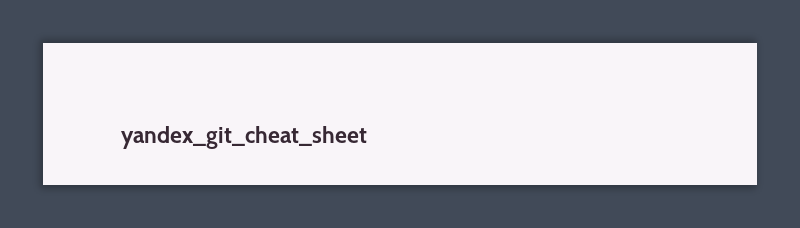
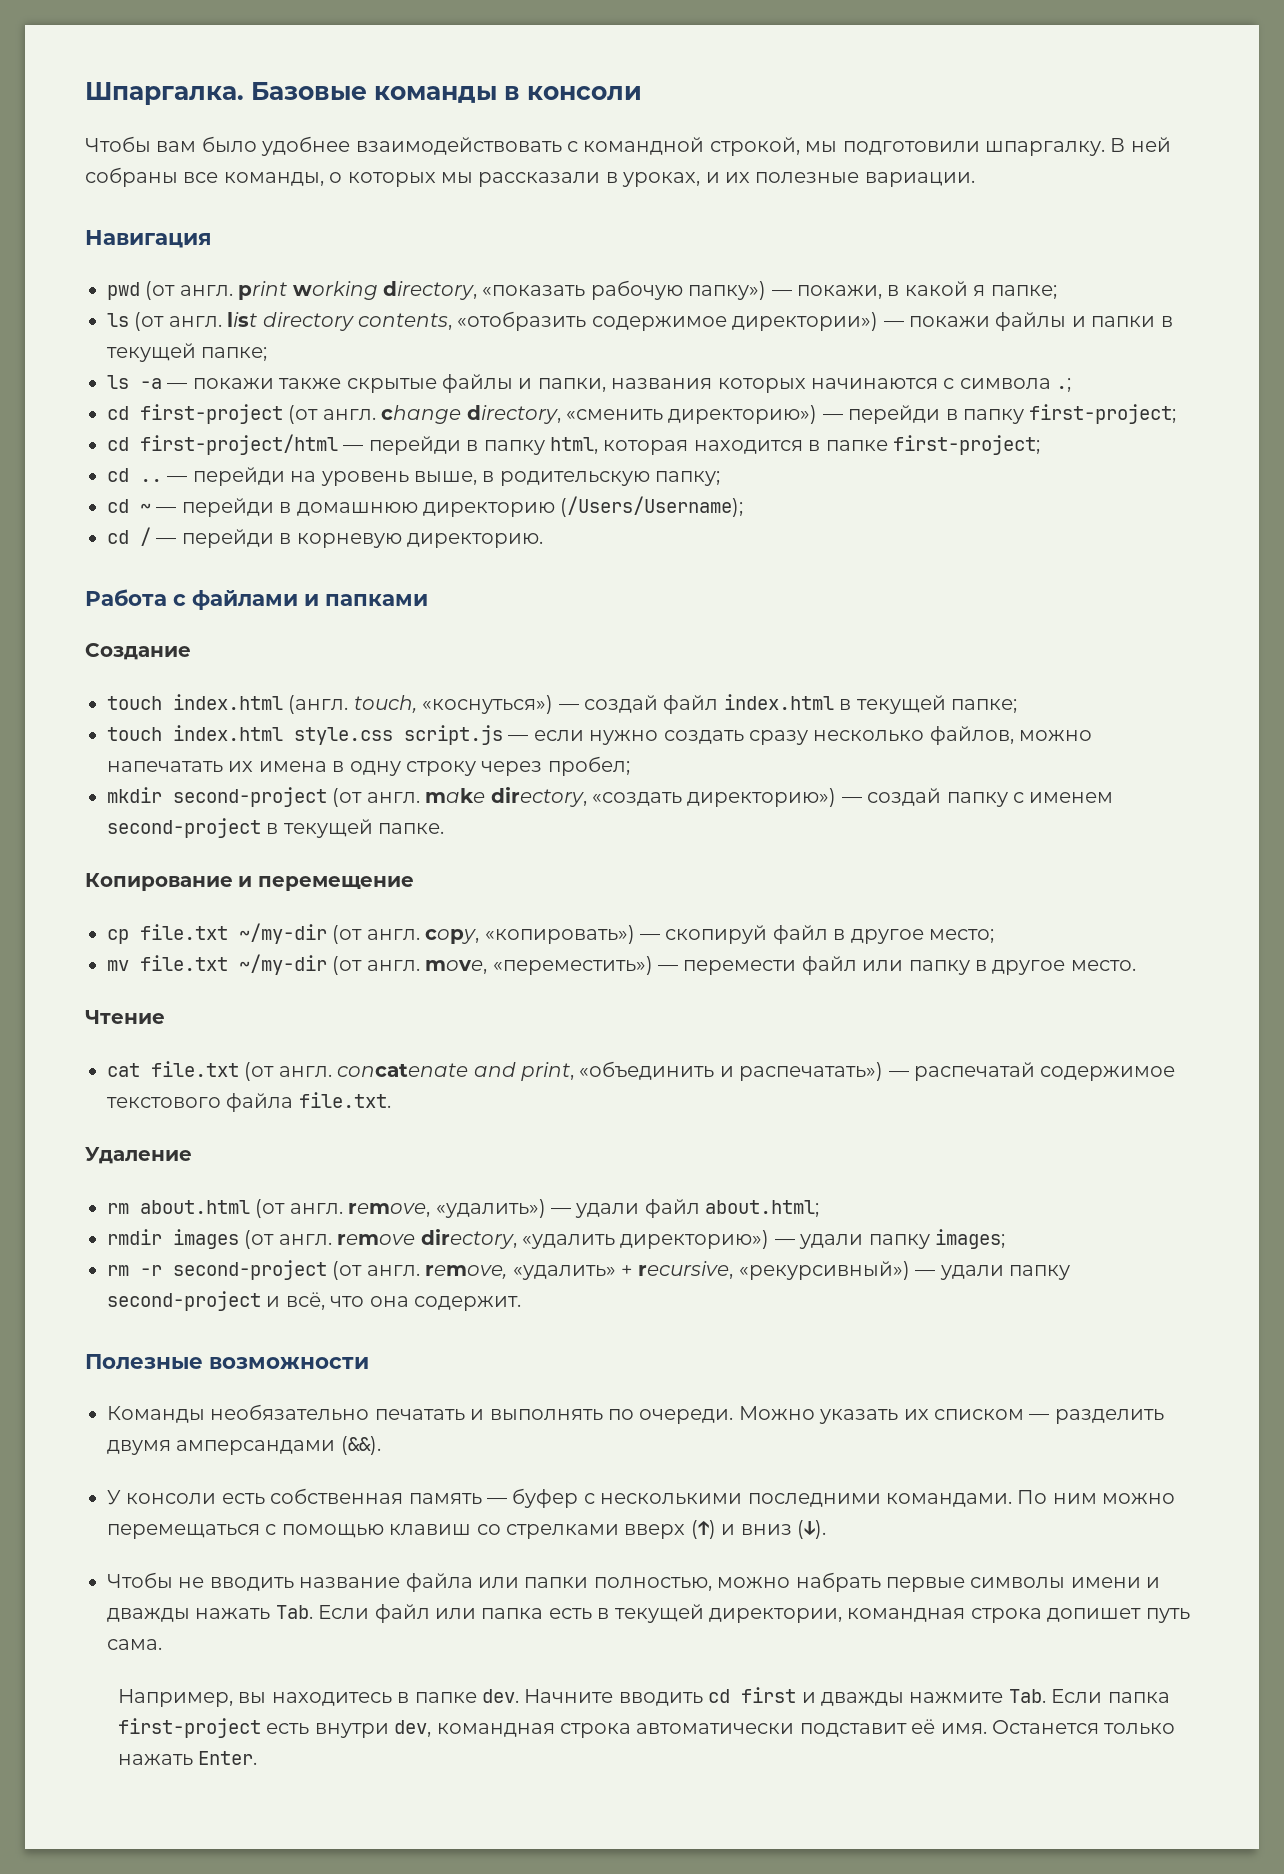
- yandex_git_cheat_sheet
+ Шпаргалка. Базовые команды в консоли
+ Чтобы вам было удобнее взаимодействовать с командной строкой, мы подготовили шпаргалку. В ней собраны все команды, о которых мы рассказали в уроках, и их полезные вариации.
+ Навигация
+ pwd (от англ. print working directory, «показать рабочую папку») — покажи, в какой я папке;
+ ls (от англ. list directory contents, «отобразить содержимое директории») — покажи файлы и папки в текущей папке;
+ ls -a — покажи также скрытые файлы и папки, названия которых начинаются с символа .;
+ cd first-project (от англ. change directory, «сменить директорию») — перейди в папку first-project;
+ cd first-project/html — перейди в папку html, которая находится в папке first-project;
+ cd .. — перейди на уровень выше, в родительскую папку;
+ cd ~ — перейди в домашнюю директорию (/Users/Username);
+ cd / — перейди в корневую директорию.
+ Работа с файлами и папками
+ Создание
+ touch index.html (англ. touch, «коснуться») — создай файл index.html в текущей папке;
+ touch index.html style.css script.js — если нужно создать сразу несколько файлов, можно напечатать их имена в одну строку через пробел;
+ mkdir second-project (от англ. make directory, «создать директорию») — создай папку с именем second-project в текущей папке.
+ Копирование и перемещение
+ cp file.txt ~/my-dir (от англ. copy, «копировать») — скопируй файл в другое место;
+ mv file.txt ~/my-dir (от англ. move, «переместить») — перемести файл или папку в другое место.
+ Чтение
+ cat file.txt (от англ. concatenate and print, «объединить и распечатать») — распечатай содержимое текстового файла file.txt.
+ Удаление
+ rm about.html (от англ. remove, «удалить») — удали файл about.html;
+ rmdir images (от англ. remove directory, «удалить директорию») — удали папку images;
+ rm -r second-project (от англ. remove, «удалить» + recursive, «рекурсивный») — удали папку second-project и всё, что она содержит.
+ Полезные возможности
+ Команды необязательно печатать и выполнять по очереди. Можно указать их списком — разделить двумя амперсандами (&&).
+ У консоли есть собственная память — буфер с несколькими последними командами. По ним можно перемещаться с помощью клавиш со стрелками вверх (↑) и вниз (↓).
+ Чтобы не вводить название файла или папки полностью, можно набрать первые символы имени и дважды нажать Tab. Если файл или папка есть в текущей директории, командная строка допишет путь сама.
+ Например, вы находитесь в папке dev. Начните вводить cd first и дважды нажмите Tab. Если папка first-project есть внутри dev, командная строка автоматически подставит её имя. Останется только нажать Enter.

